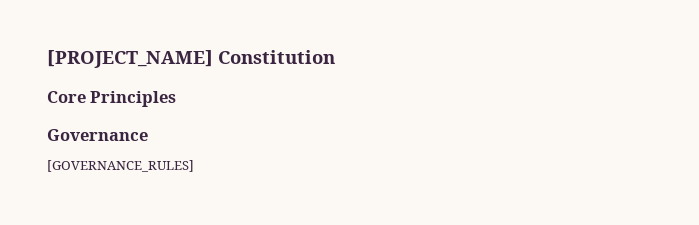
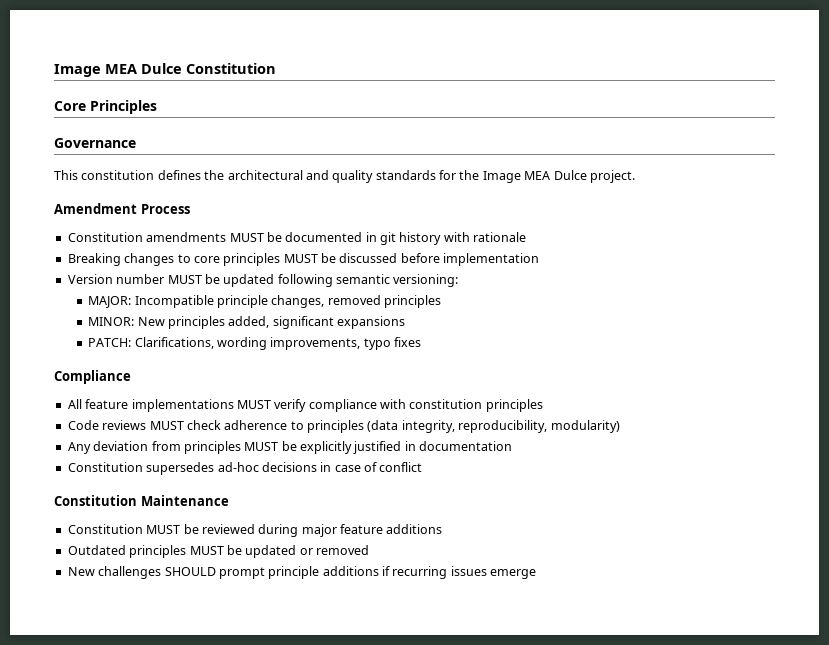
- [PROJECT_NAME] Constitution
+ Image MEA Dulce Constitution
- [GOVERNANCE_RULES]
+ This constitution defines the architectural and quality standards for the Image MEA Dulce project.
+ Amendment Process
+ Constitution amendments MUST be documented in git history with rationale
+ Breaking changes to core principles MUST be discussed before implementation
+ Version number MUST be updated following semantic versioning:
+ MAJOR: Incompatible principle changes, removed principles
+ MINOR: New principles added, significant expansions
+ PATCH: Clarifications, wording improvements, typo fixes
+ Compliance
+ All feature implementations MUST verify compliance with constitution principles
+ Code reviews MUST check adherence to principles (data integrity, reproducibility, modularity)
+ Any deviation from principles MUST be explicitly justified in documentation
+ Constitution supersedes ad-hoc decisions in case of conflict
+ Constitution Maintenance
+ Constitution MUST be reviewed during major feature additions
+ Outdated principles MUST be updated or removed
+ New challenges SHOULD prompt principle additions if recurring issues emerge

